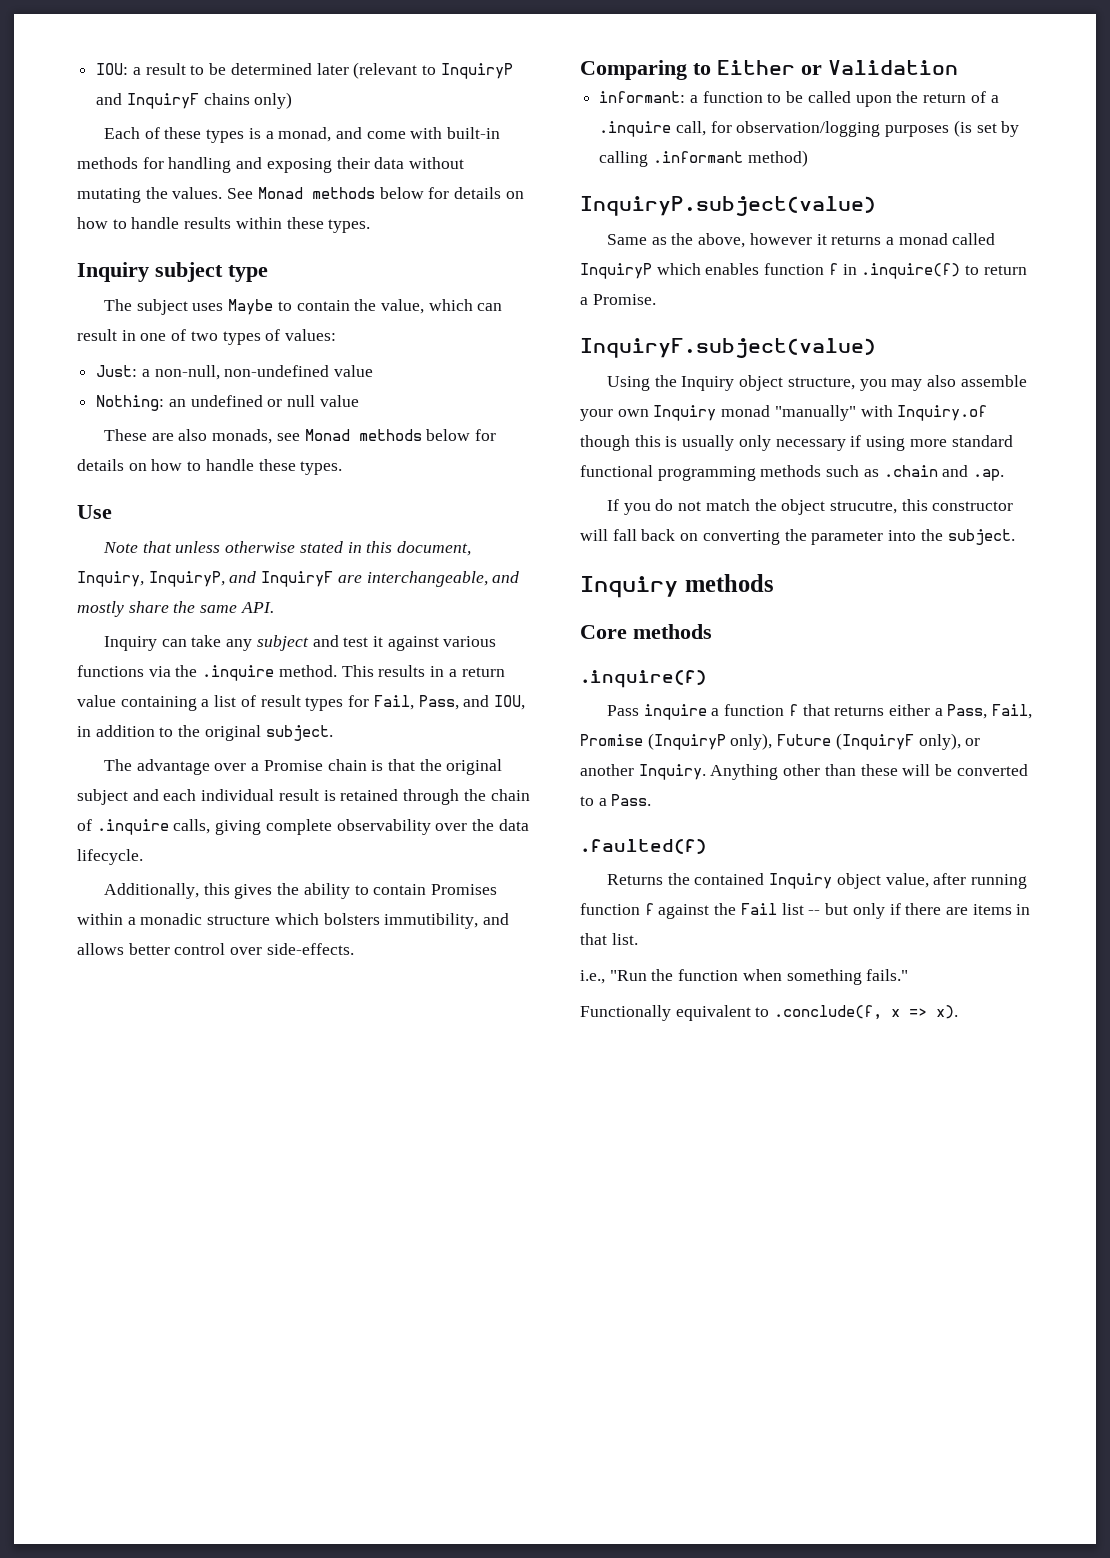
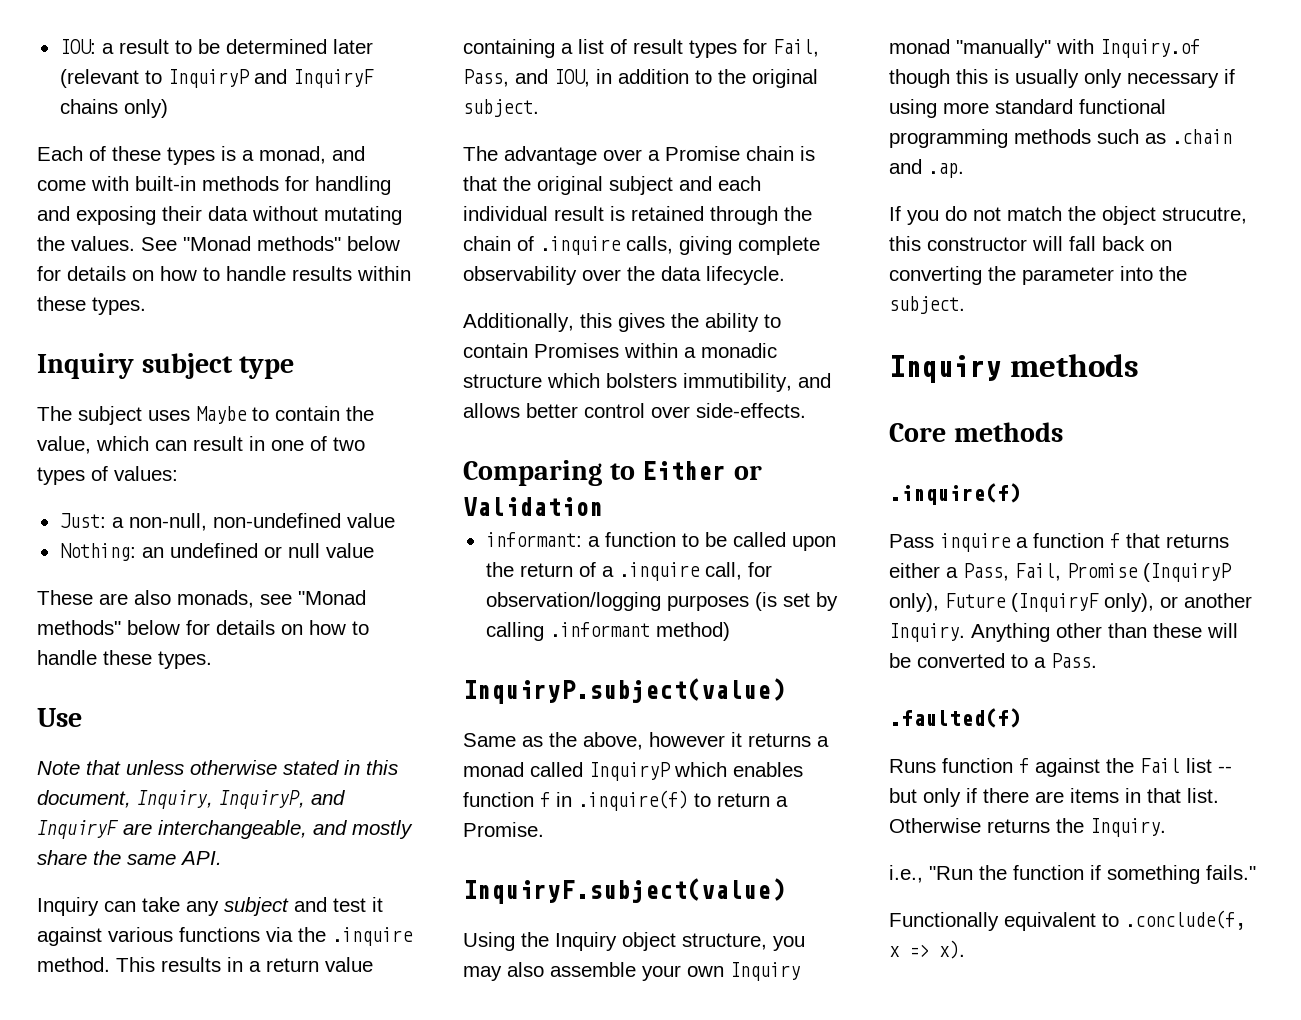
- See Monad methods below for details on how to handle results within these types.
+ See "Monad methods" below for details on how to handle results within these types.
- These are also monads, see Monad methods below for details on how to handle these types.
+ These are also monads, see "Monad methods" below for details on how to handle these types.
- Returns the contained Inquiry object value, after running function f against the Fail list -- but only if there are items in that list.
+ Runs function f against the Fail list -- but only if there are items in that list. Otherwise returns the Inquiry.
- i.e., "Run the function when something fails."
+ i.e., "Run the function if something fails."

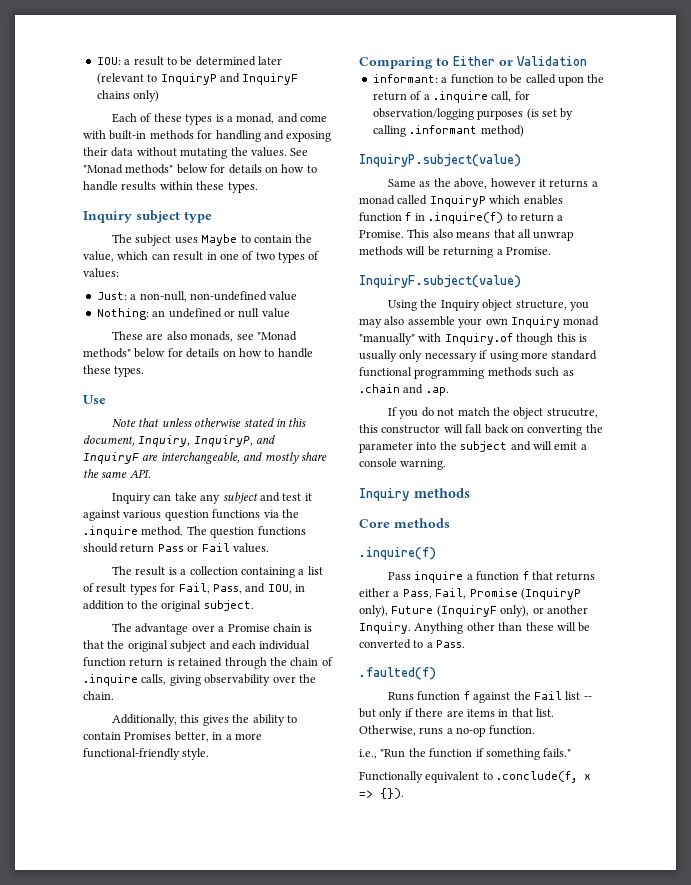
- Inquiry can take any subject and test it against various functions via the .inquire method.
+ Inquiry can take any subject and test it against various question functions via the .inquire method.
- This results in a return value containing a list of result types for Fail, Pass, and IOU, in addition to the original subject.
+ The question functions should return Pass or Fail values.
+ The result is a collection containing a list of result types for Fail, Pass, and IOU, in addition to the original subject.
- The advantage over a Promise chain is that the original subject and each individual result is retained through the chain of .inquire calls, giving complete observability over the data lifecycle.
+ The advantage over a Promise chain is that the original subject and each individual function return is retained through the chain of .inquire calls, giving observability over the chain.
- Additionally, this gives the ability to contain Promises within a monadic structure which bolsters immutibility, and allows better control over side-effects.
+ Additionally, this gives the ability to contain Promises better, in a more functional-friendly style.
+ This also means that all unwrap methods will be returning a Promise.
- If you do not match the object strucutre, this constructor will fall back on converting the parameter into the subject.
+ If you do not match the object strucutre, this constructor will fall back on converting the parameter into the subject and will emit a console warning.
- Otherwise returns the Inquiry.
+ Otherwise, runs a no-op function.
- Functionally equivalent to .conclude(f, x => x).
+ Functionally equivalent to .conclude(f, x => {}).

